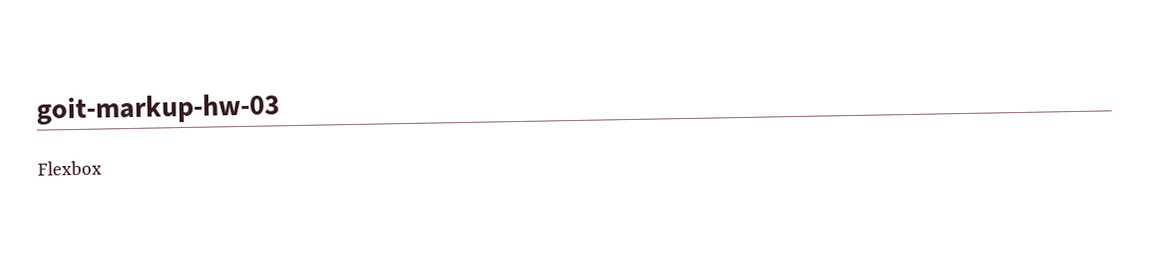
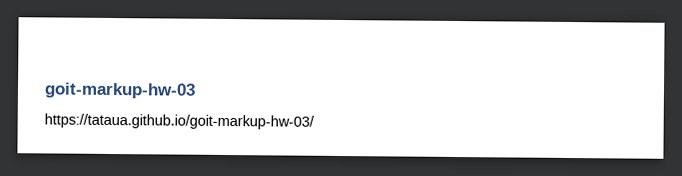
- Flexbox
+ https://tataua.github.io/goit-markup-hw-03/

